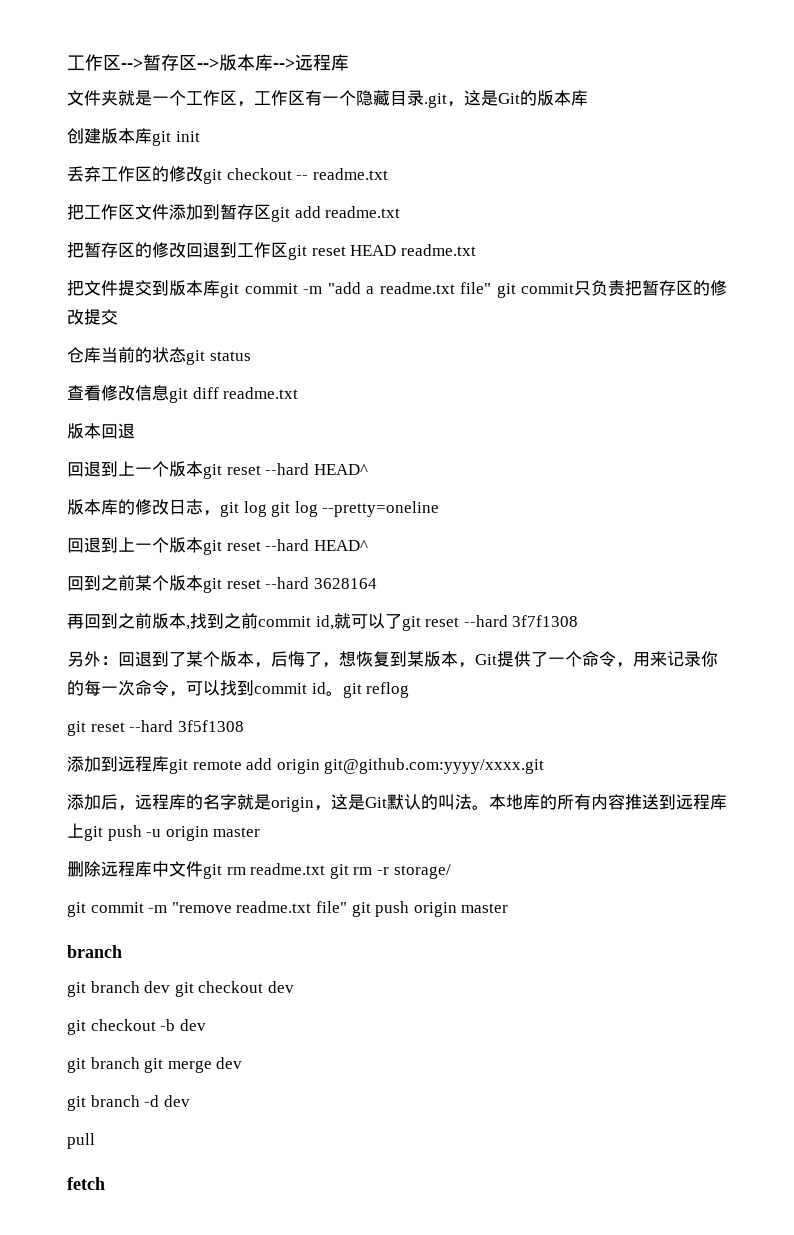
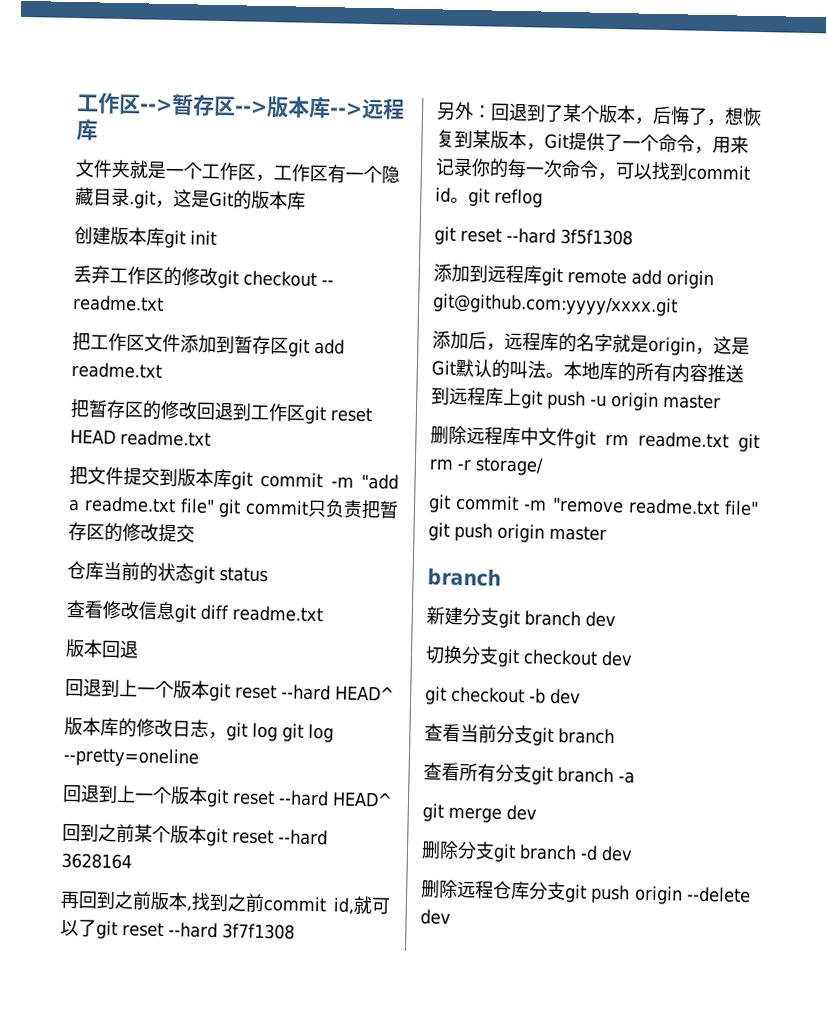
- git branch dev git checkout dev
+ 新建分支git branch dev
+ 切换分支git checkout dev
- git branch git merge dev
+ 查看当前分支git branch
+ 查看所有分支git branch -a
+ git merge dev
- git branch -d dev
+ 删除分支git branch -d dev
- pull
- fetch
+ 删除远程仓库分支git push origin --delete dev

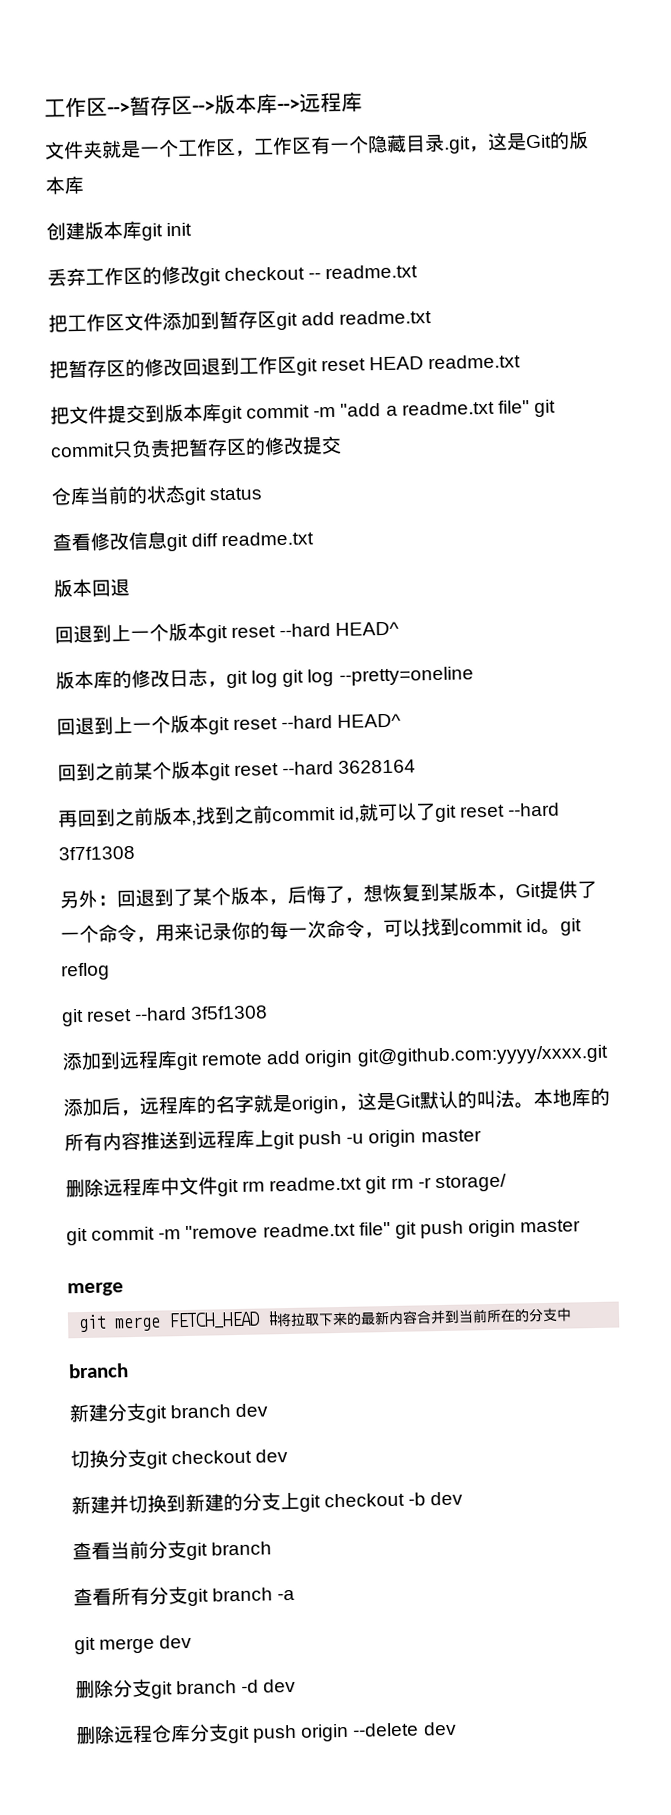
  git commit -m "remove readme.txt file" git push origin master
+ merge
+ git merge FETCH_HEAD #将拉取下来的最新内容合并到当前所在的分支中
- git checkout -b dev
+ 新建并切换到新建的分支上git checkout -b dev

